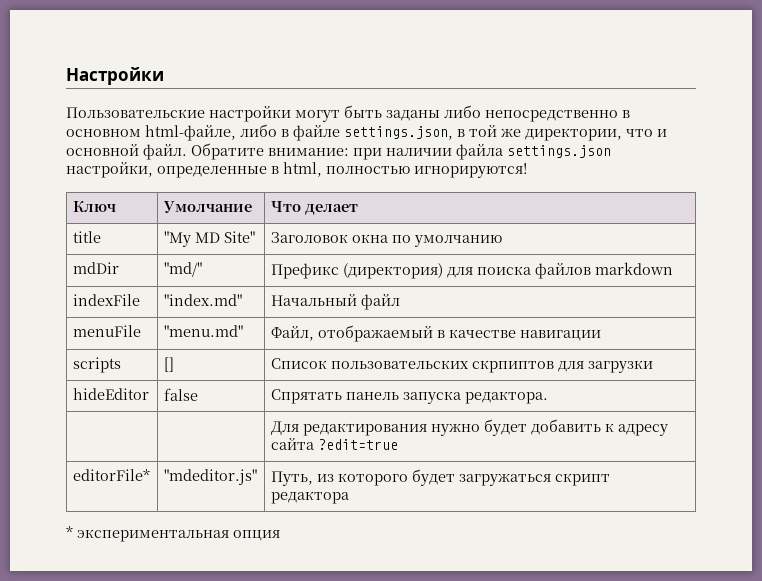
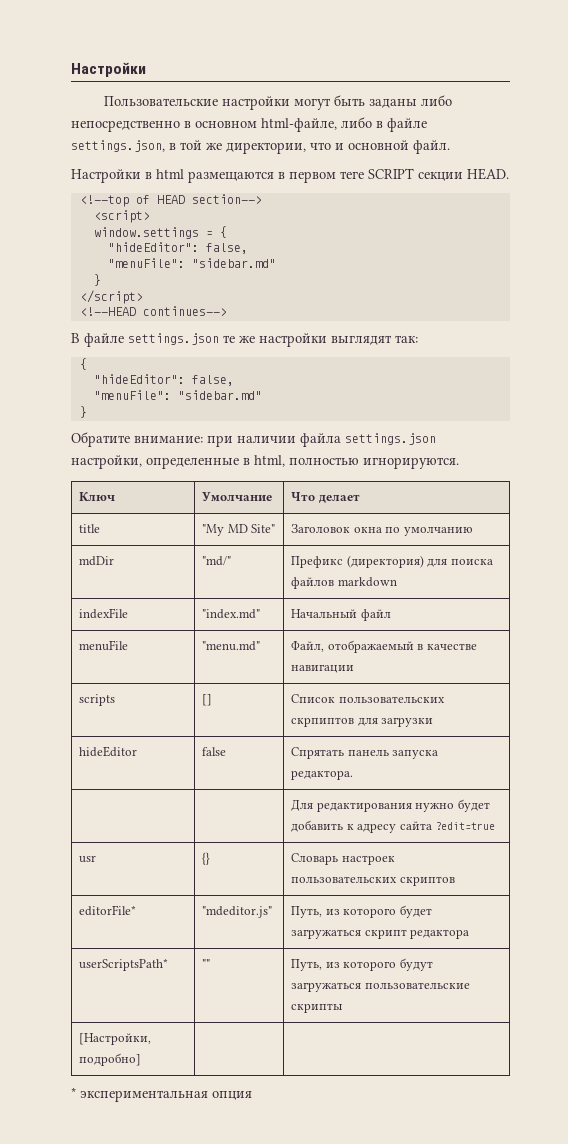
- Пользовательские настройки могут быть заданы либо непосредственно в основном html-файле, либо в файле settings.json, в той же директории, что и основной файл. Обратите внимание: при наличии файла settings.json настройки, определенные в html, полностью игнорируются!
+ Пользовательские настройки могут быть заданы либо непосредственно в основном html-файле, либо в файле settings.json, в той же директории, что и основной файл.
+ Настройки в html размещаются в первом теге SCRIPT секции HEAD.
+ <!--top of HEAD section-->
+ <script>
+ window.settings = {
+ "hideEditor": false,
+ "menuFile": "sidebar.md"
+ }
+ </script>
+ <!--HEAD continues-->
+ В файле settings.json те же настройки выглядят так:
+ {
+ "hideEditor": false,
+ "menuFile": "sidebar.md"
+ }
+ Обратите внимание: при наличии файла settings.json настройки, определенные в html, полностью игнорируются.
+ usr | {} | Словарь настроек пользовательских скриптов
+ userScriptsPath* | "" | Путь, из которого будут загружаться пользовательские скрипты
+ [Настройки, подробно] | |

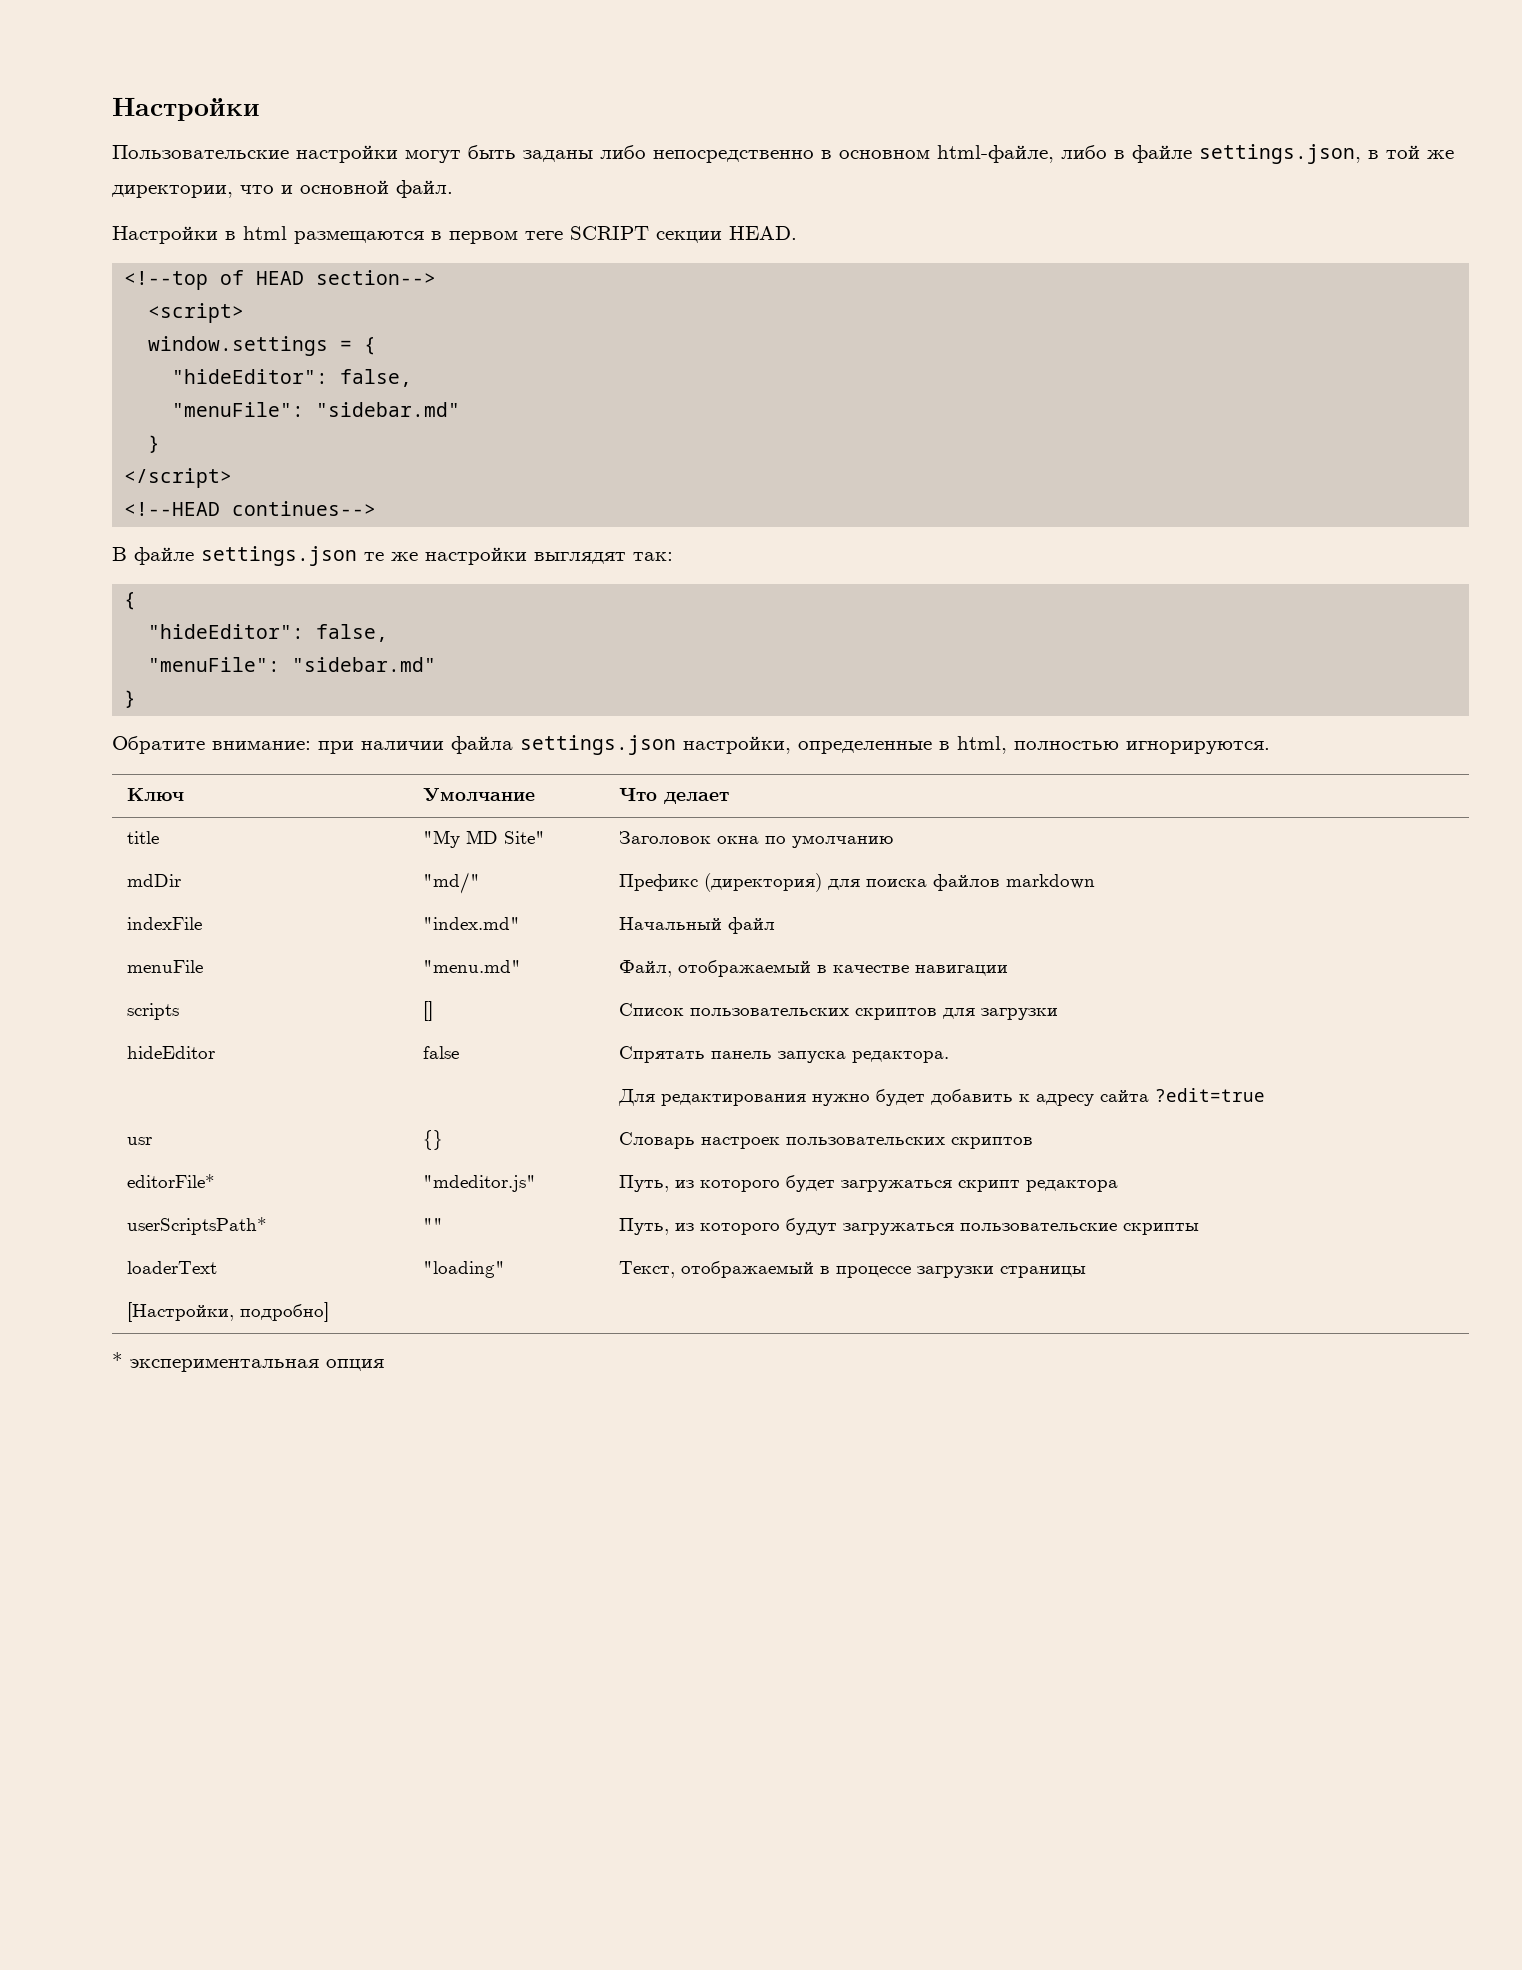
- scripts | [] | Список пользовательских скрпиптов для загрузки
+ scripts | [] | Список пользовательских скриптов для загрузки
+ loaderText | "loading" | Текст, отображаемый в процессе загрузки страницы

